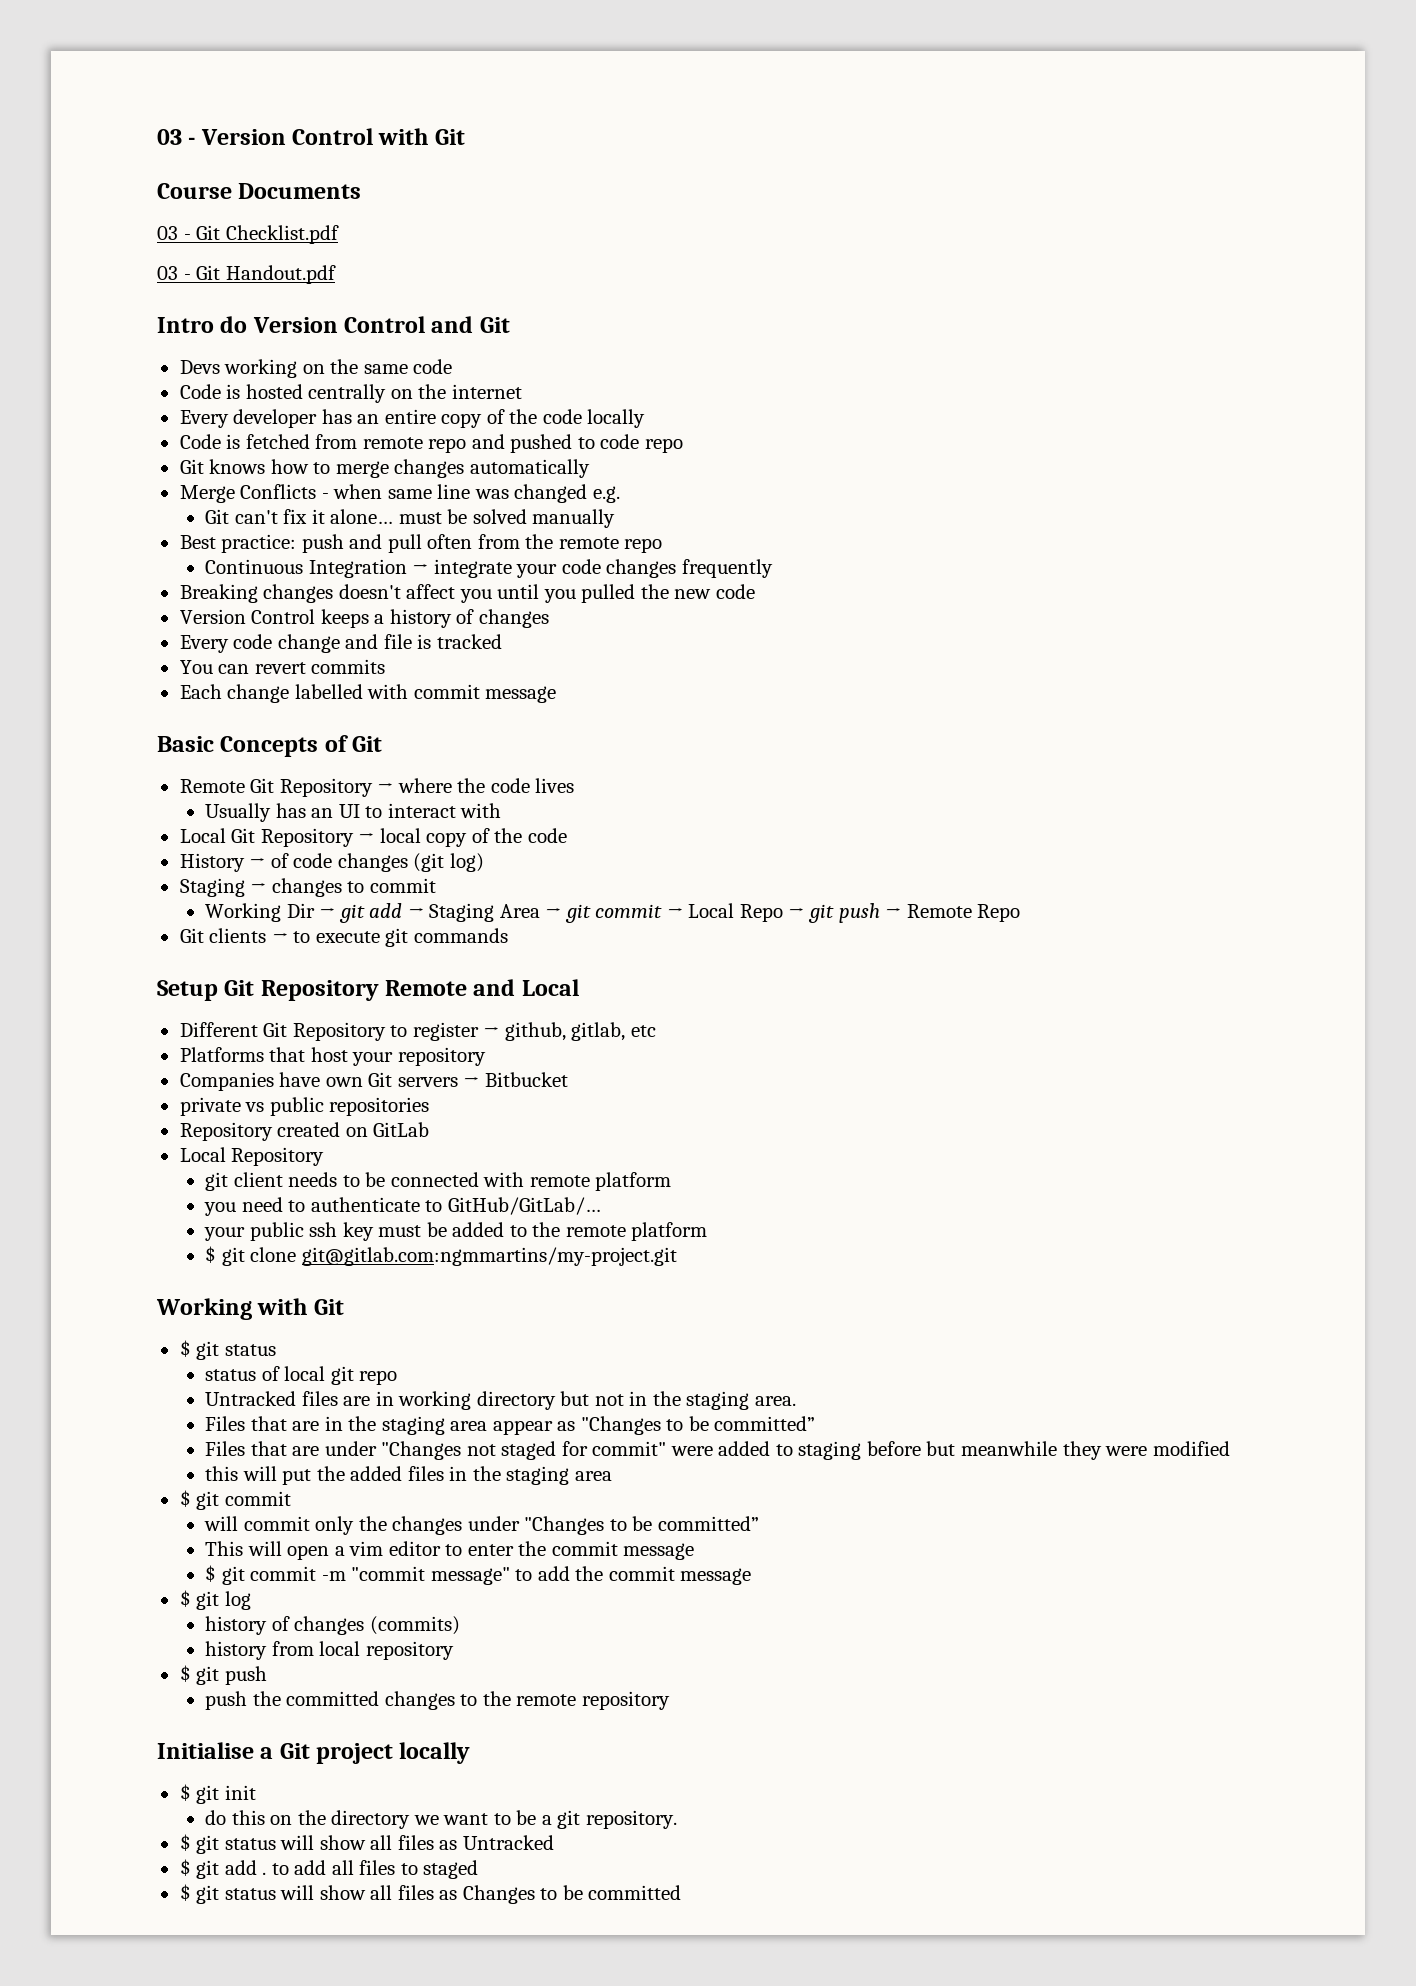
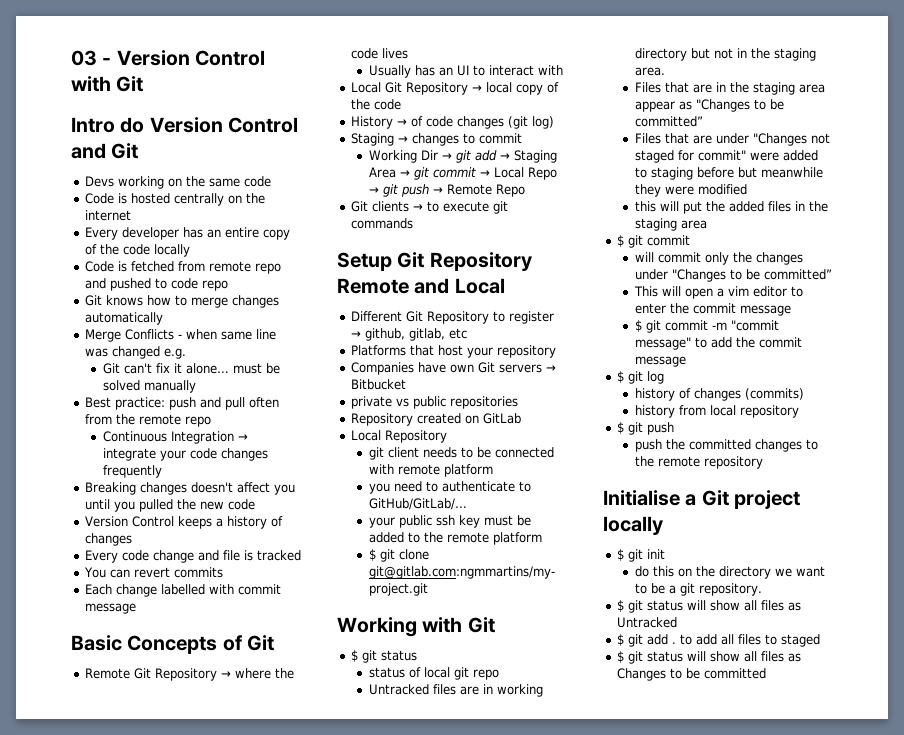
- Course Documents
- 03 - Git Checklist.pdf
- 03 - Git Handout.pdf

